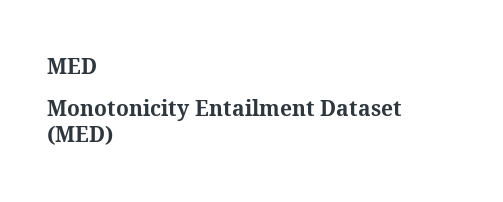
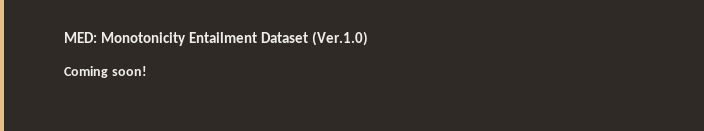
- MED
- Monotonicity Entailment Dataset (MED)
+ MED: Monotonicity Entailment Dataset (Ver.1.0)
+ Coming soon!

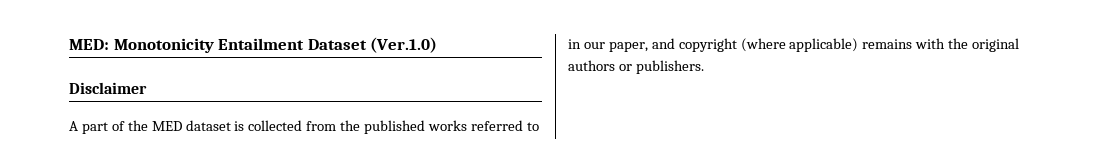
- Coming soon!
+ Disclaimer
+ A part of the MED dataset is collected from the published works referred to in our paper, and copyright (where applicable) remains with the original authors or publishers.

